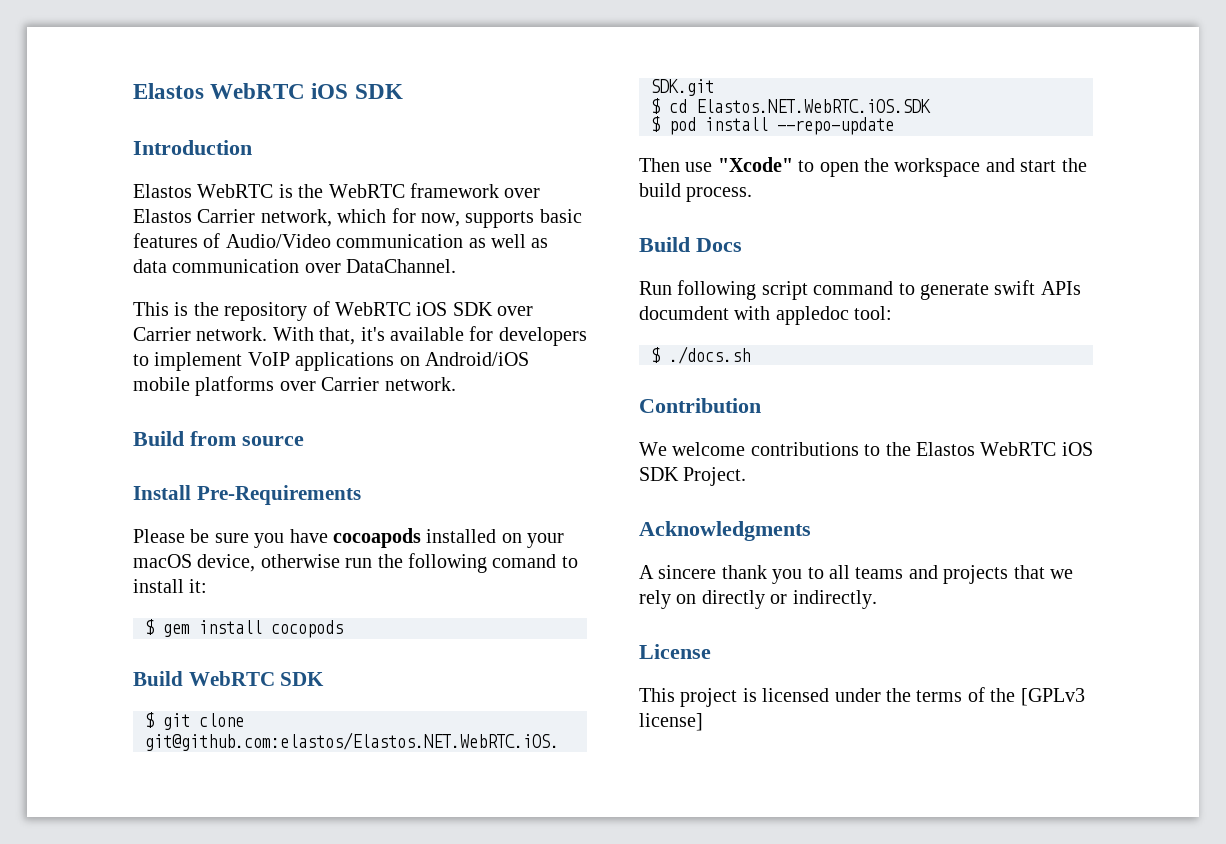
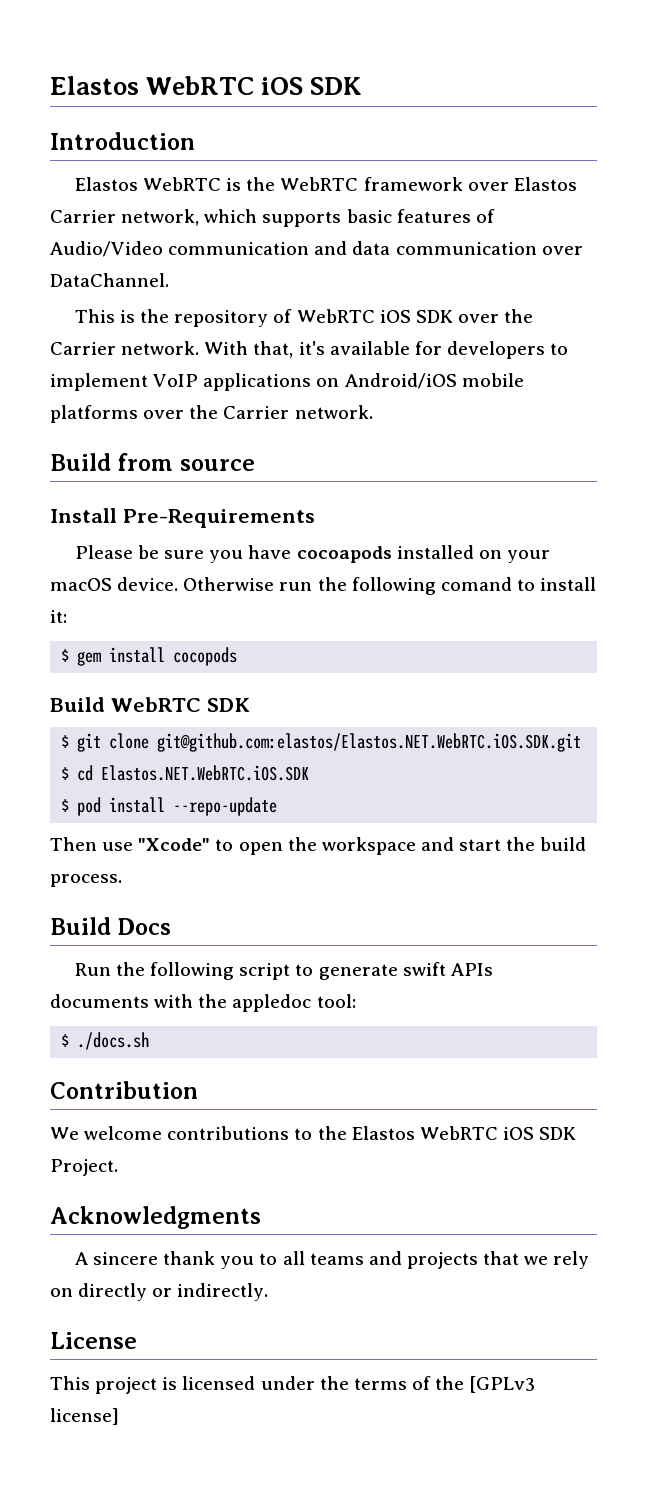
- Elastos WebRTC is the WebRTC framework over Elastos Carrier network, which for now, supports basic features of Audio/Video communication as well as data communication over DataChannel.
+ Elastos WebRTC is the WebRTC framework over Elastos Carrier network, which supports basic features of Audio/Video communication and data communication over DataChannel.
- This is the repository of WebRTC iOS SDK over Carrier network.
+ This is the repository of WebRTC iOS SDK over the Carrier network.
- With that, it's available for developers to implement VoIP applications on Android/iOS mobile platforms over Carrier network.
+ With that, it's available for developers to implement VoIP applications on Android/iOS mobile platforms over the Carrier network.
- Please be sure you have cocoapods installed on your macOS device, otherwise run the following comand to install it:
+ Please be sure you have cocoapods installed on your macOS device. Otherwise run the following comand to install it:
- Run following script command to generate swift APIs documdent with appledoc tool:
+ Run the following script to generate swift APIs documents with the appledoc tool:

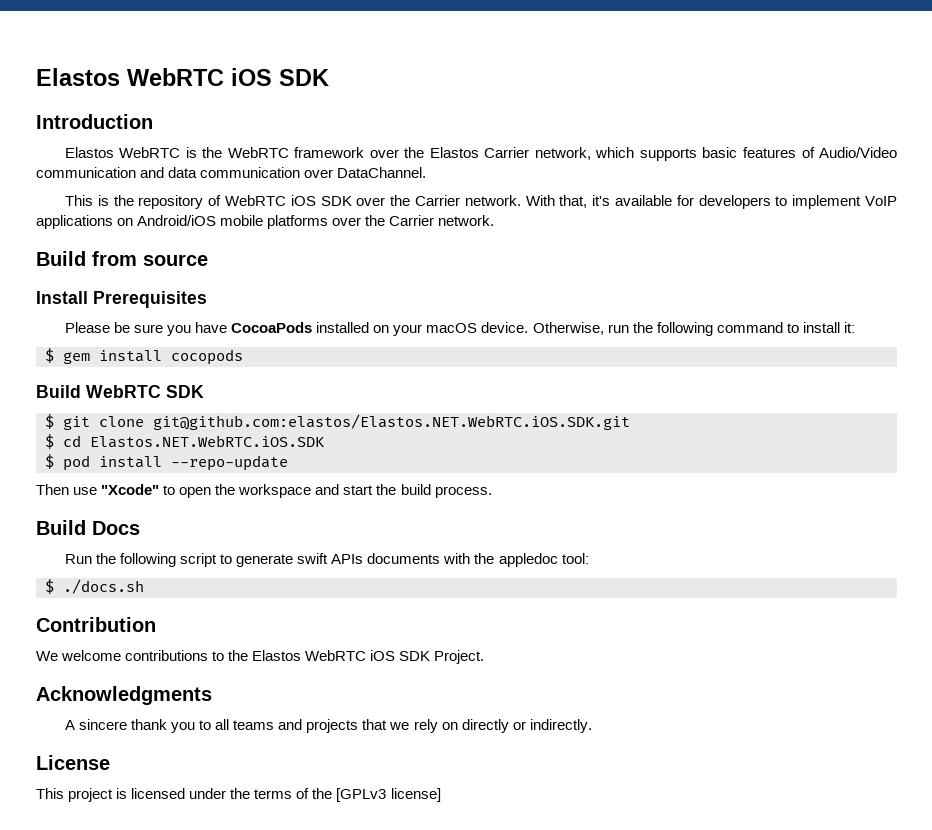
- Elastos WebRTC is the WebRTC framework over Elastos Carrier network, which supports basic features of Audio/Video communication and data communication over DataChannel.
+ Elastos WebRTC is the WebRTC framework over the Elastos Carrier network, which supports basic features of Audio/Video communication and data communication over DataChannel.
- Install Pre-Requirements
+ Install Prerequisites
- Please be sure you have cocoapods installed on your macOS device.
+ Please be sure you have CocoaPods installed on your macOS device.
- Otherwise run the following comand to install it:
+ Otherwise, run the following command to install it:

